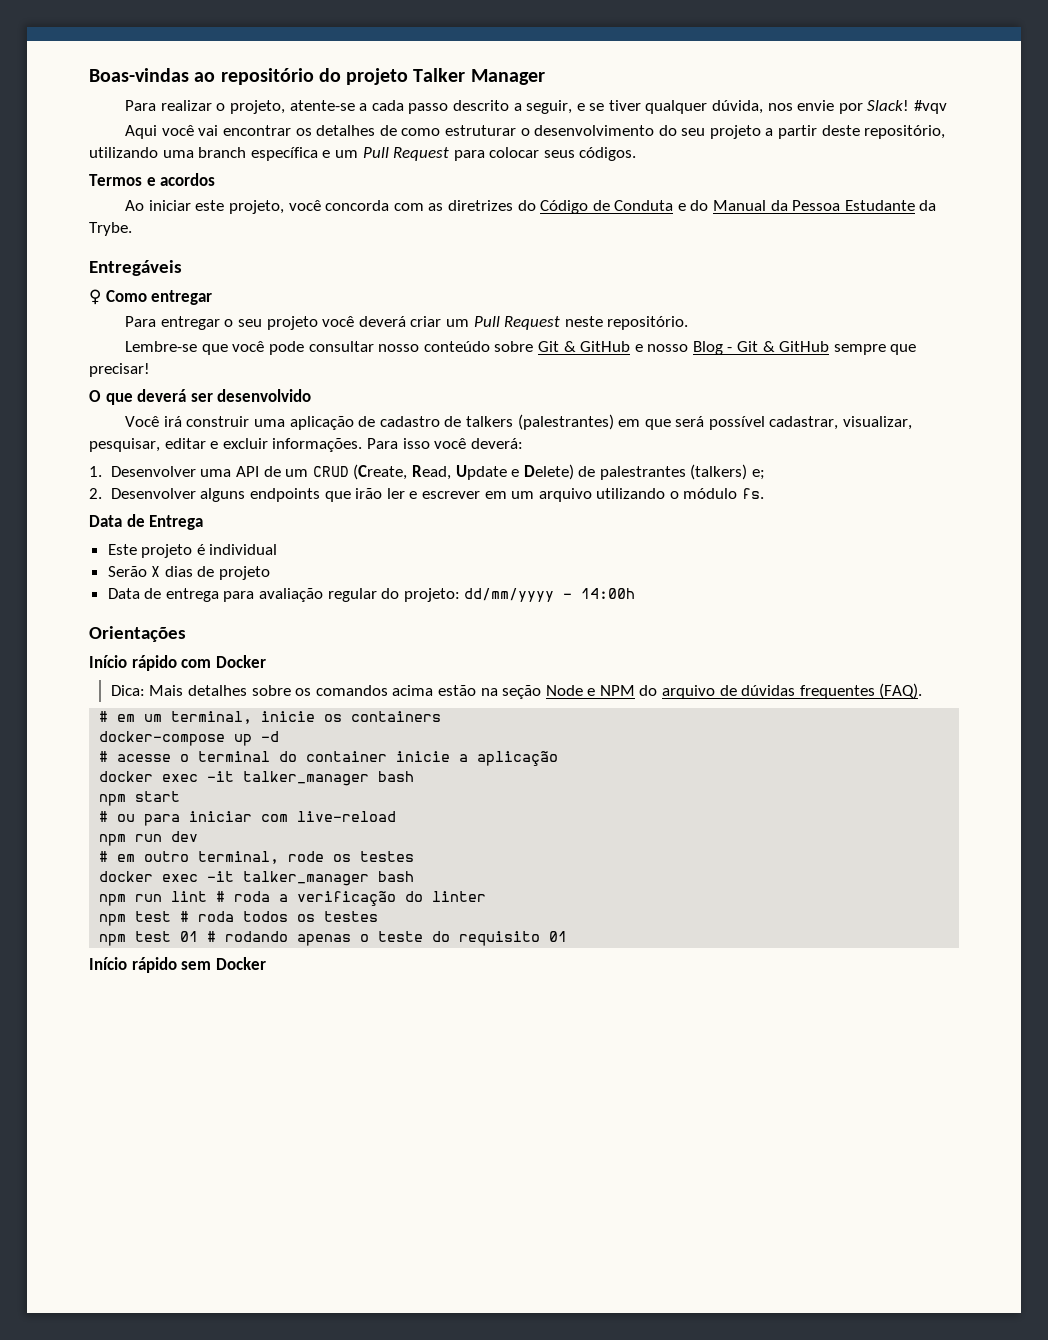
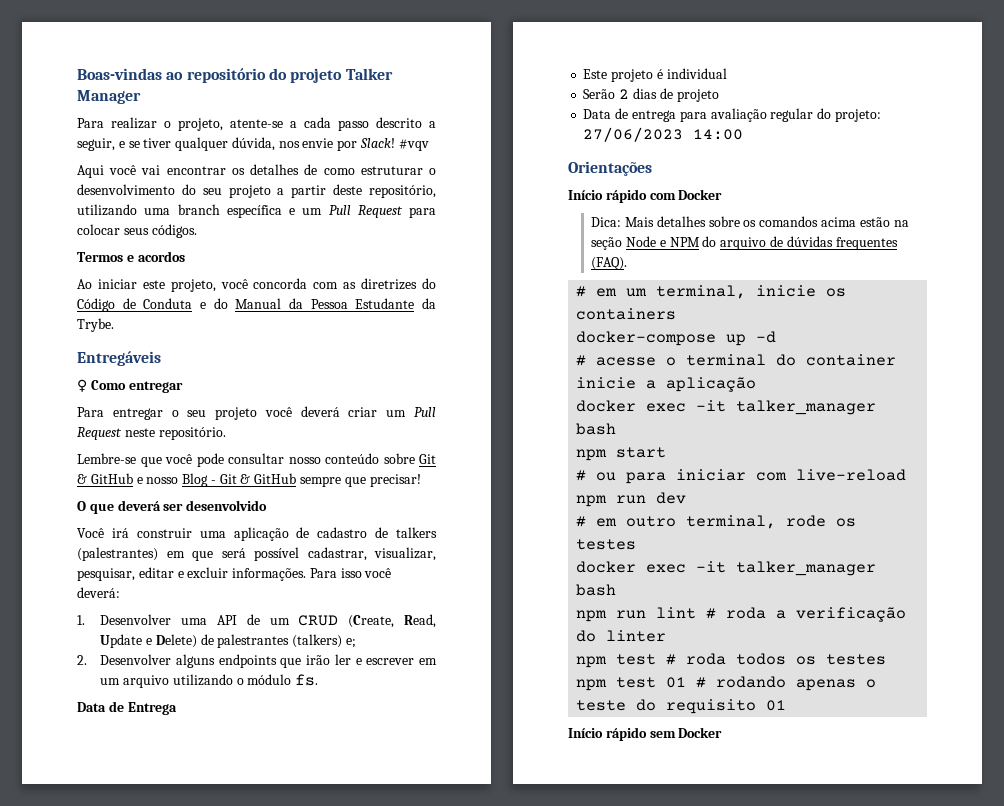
- Serão X dias de projeto
+ Serão 2 dias de projeto
- Data de entrega para avaliação regular do projeto: dd/mm/yyyy - 14:00h
+ Data de entrega para avaliação regular do projeto: 27/06/2023 14:00

